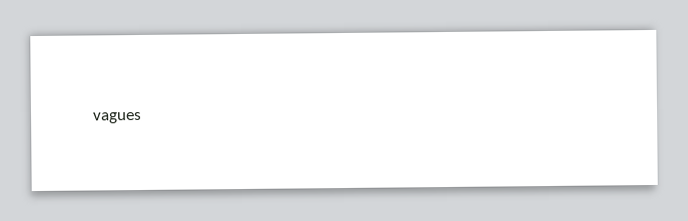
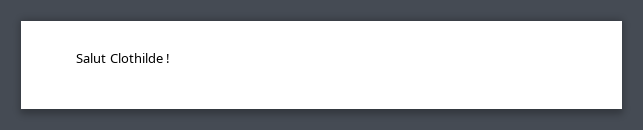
- vagues
+ Salut Clothilde !

